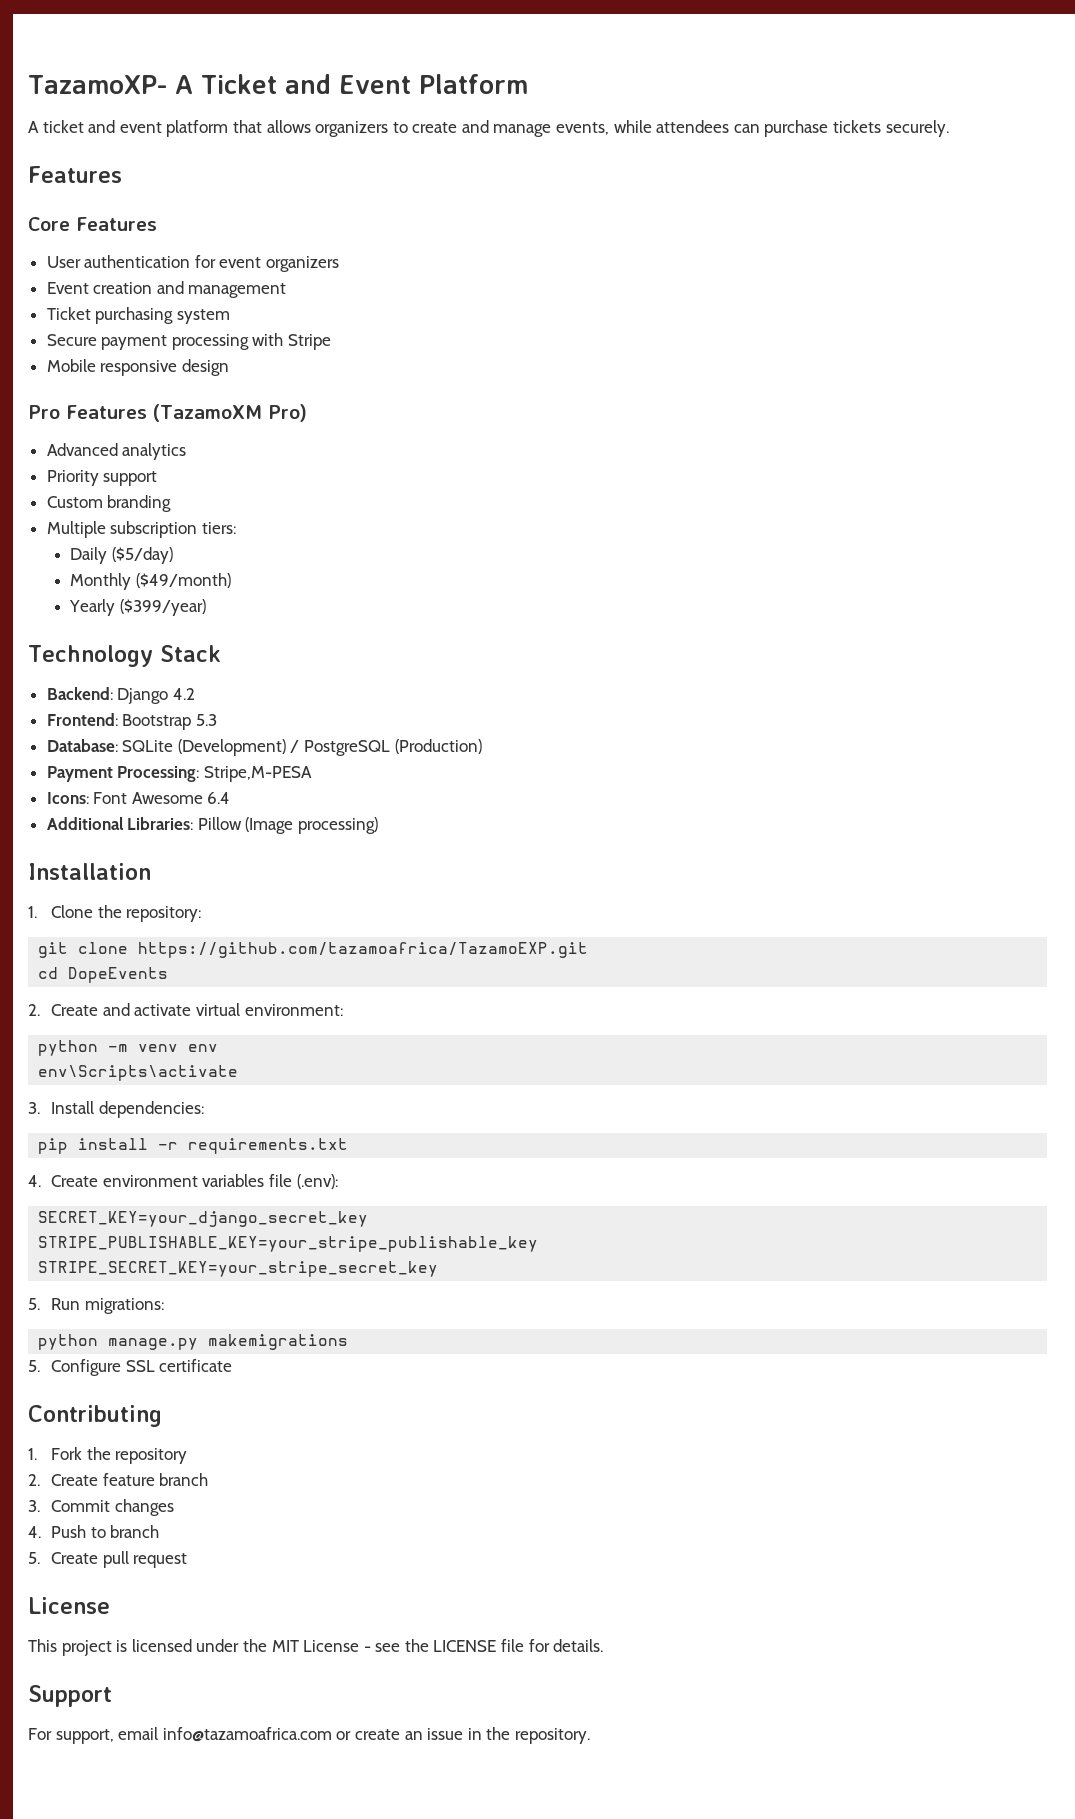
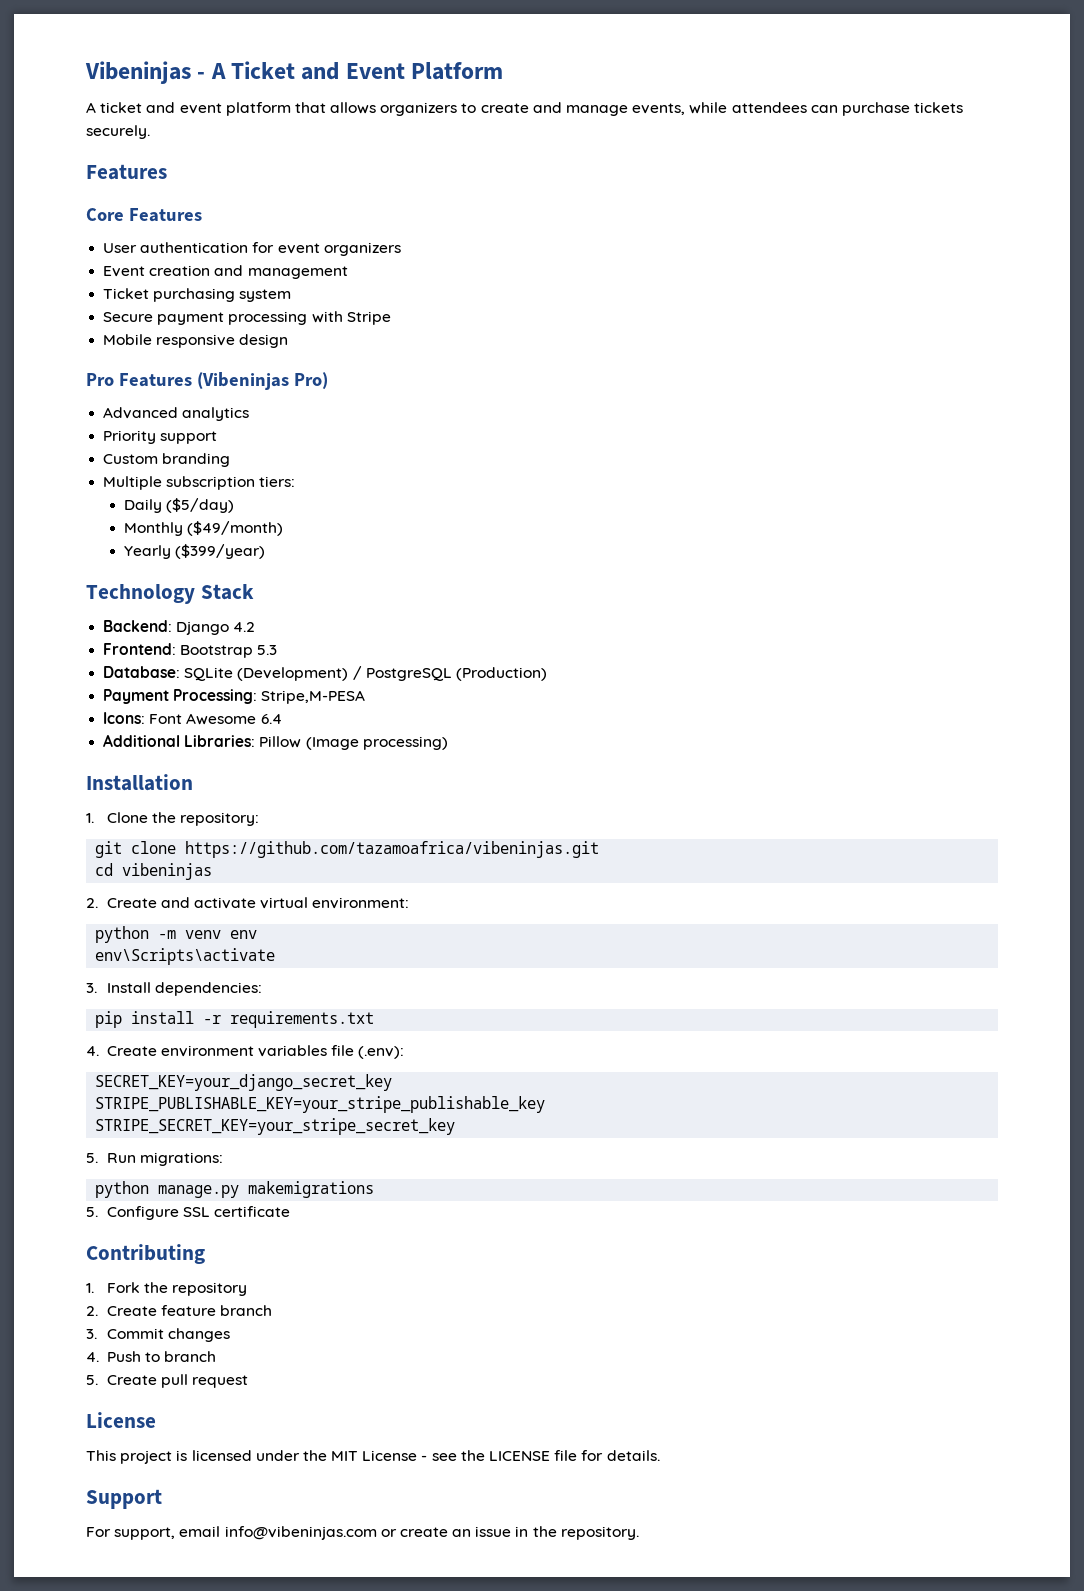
- TazamoXP- A Ticket and Event Platform
+ Vibeninjas - A Ticket and Event Platform
- Pro Features (TazamoXM Pro)
+ Pro Features (Vibeninjas Pro)
- git clone https://github.com/tazamoafrica/TazamoEXP.git
+ git clone https://github.com/tazamoafrica/vibeninjas.git
- cd DopeEvents
+ cd vibeninjas
- For support, email info@tazamoafrica.com or create an issue in the repository.
+ For support, email info@vibeninjas.com or create an issue in the repository.

